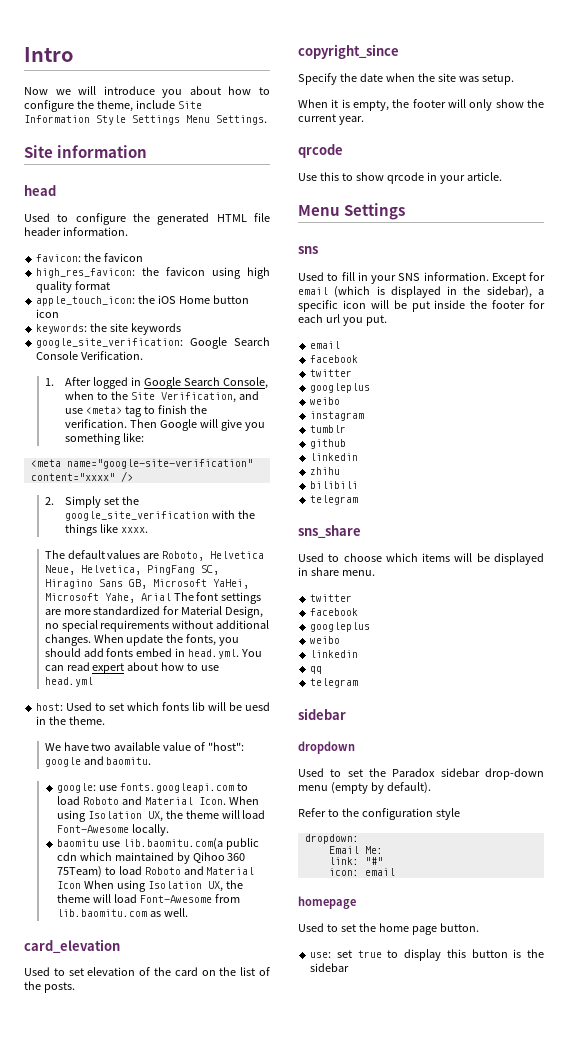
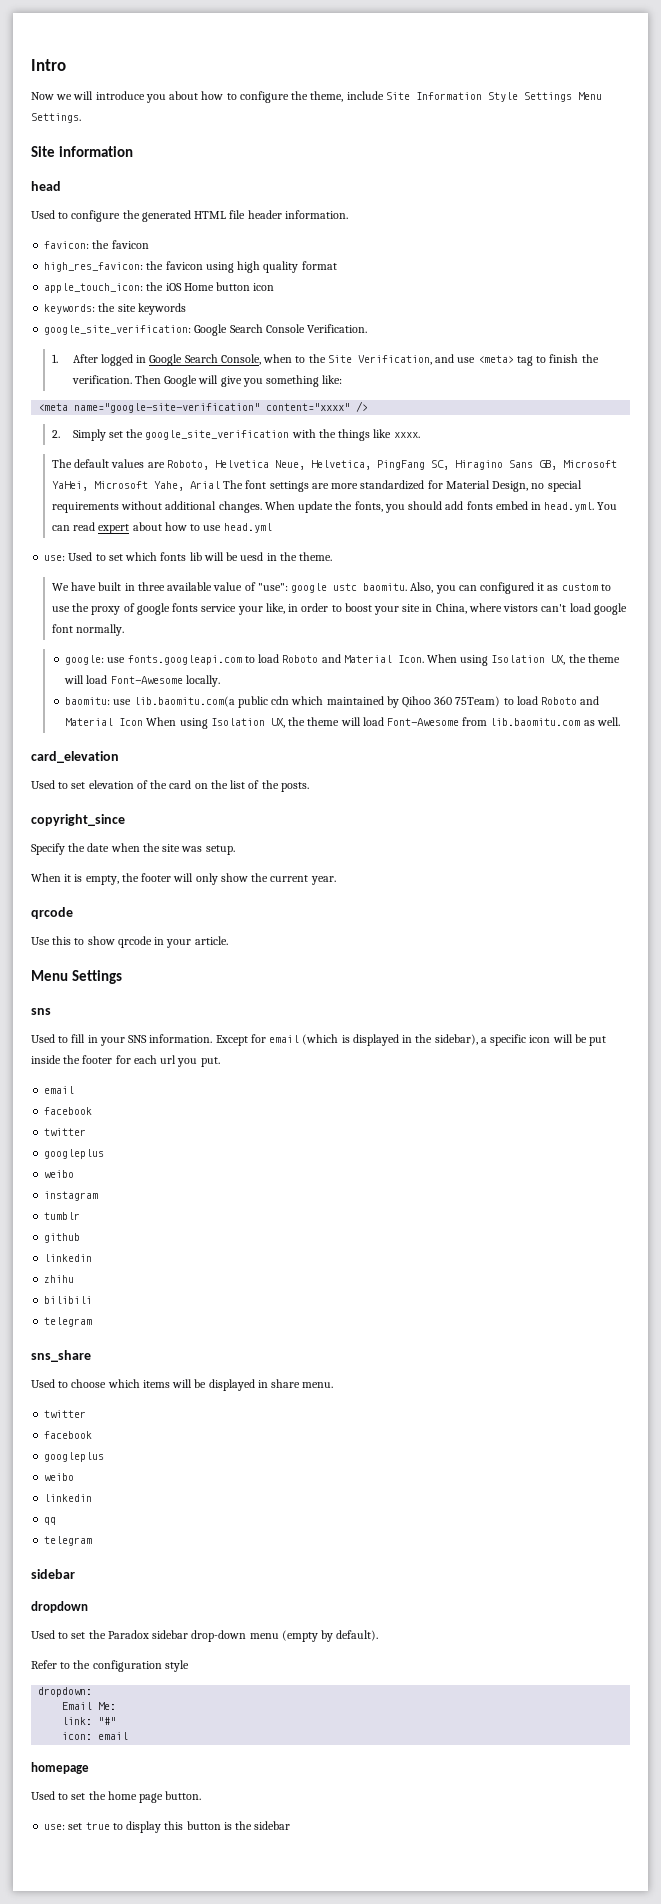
- host: Used to set which fonts lib will be uesd in the theme.
+ use: Used to set which fonts lib will be uesd in the theme.
- We have two available value of "host": google and baomitu.
+ We have built in three available value of "use": google ustc baomitu. Also, you can configured it as custom to use the proxy of google fonts service your like, in order to boost your site in China, where vistors can't load google font normally.
- baomitu use lib.baomitu.com(a public cdn which maintained by Qihoo 360 75Team) to load Roboto and Material Icon When using Isolation UX, the theme will load Font-Awesome from lib.baomitu.com as well.
+ baomitu: use lib.baomitu.com(a public cdn which maintained by Qihoo 360 75Team) to load Roboto and Material Icon When using Isolation UX, the theme will load Font-Awesome from lib.baomitu.com as well.

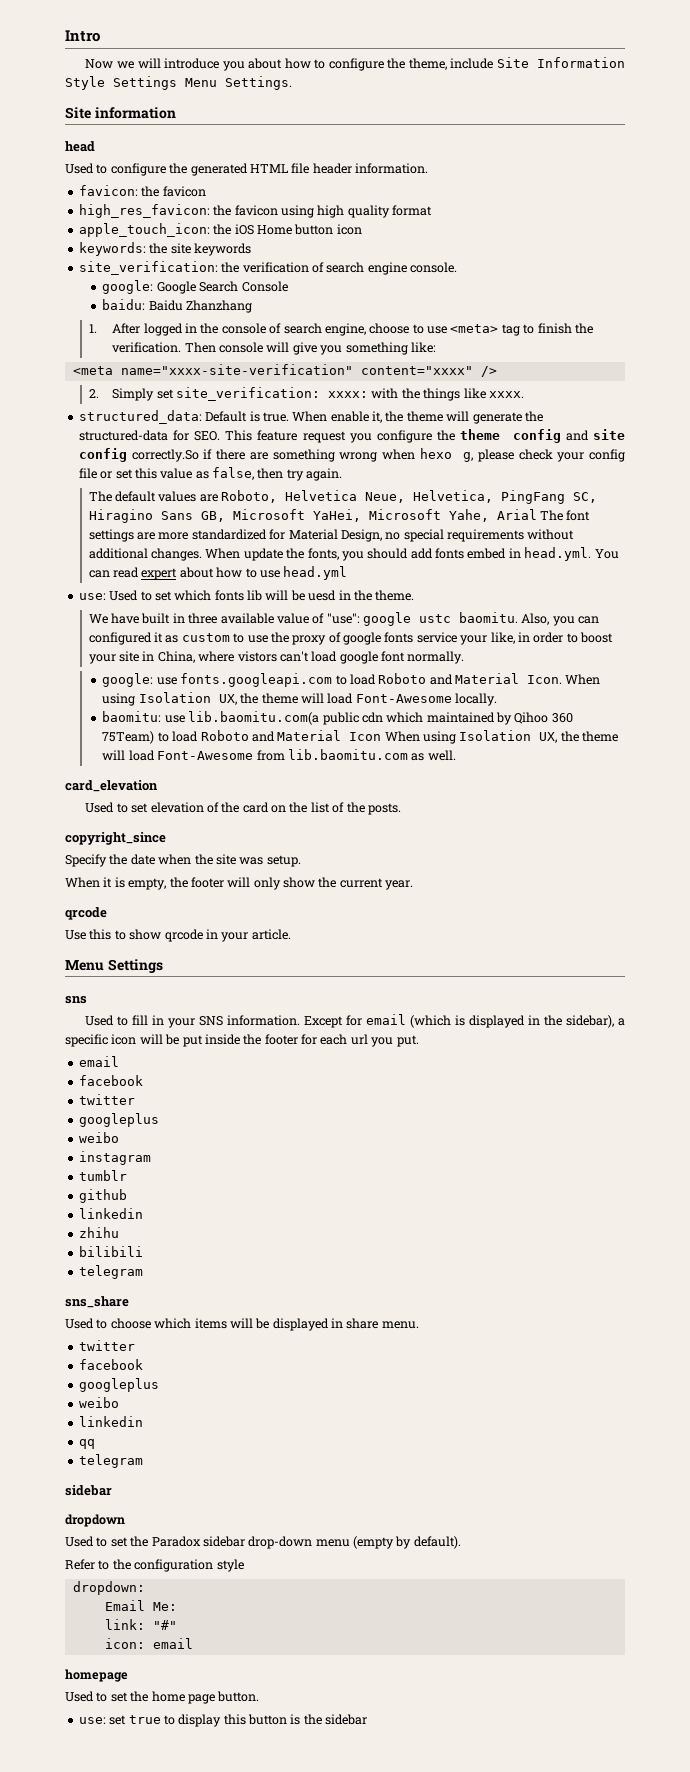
- google_site_verification: Google Search Console Verification.
+ site_verification: the verification of search engine console.
+ google: Google Search Console
+ baidu: Baidu Zhanzhang
- 1. After logged in Google Search Console, when to the Site Verification, and use <meta> tag to finish the verification.
+ 1. After logged in the console of search engine, choose to use <meta> tag to finish the verification.
- Then Google will give you something like:
+ Then console will give you something like:
- <meta name="google-site-verification" content="xxxx" />
+ <meta name="xxxx-site-verification" content="xxxx" />
- 2. Simply set the google_site_verification with the things like xxxx.
+ 2. Simply set site_verification: xxxx: with the things like xxxx.
+ structured_data: Default is true. When enable it, the theme will generate the structured-data for SEO. This feature request you configure the theme config and site config correctly.So if there are something wrong when hexo g, please check your config file or set this value as false, then try again.

